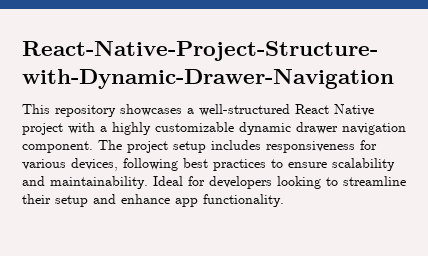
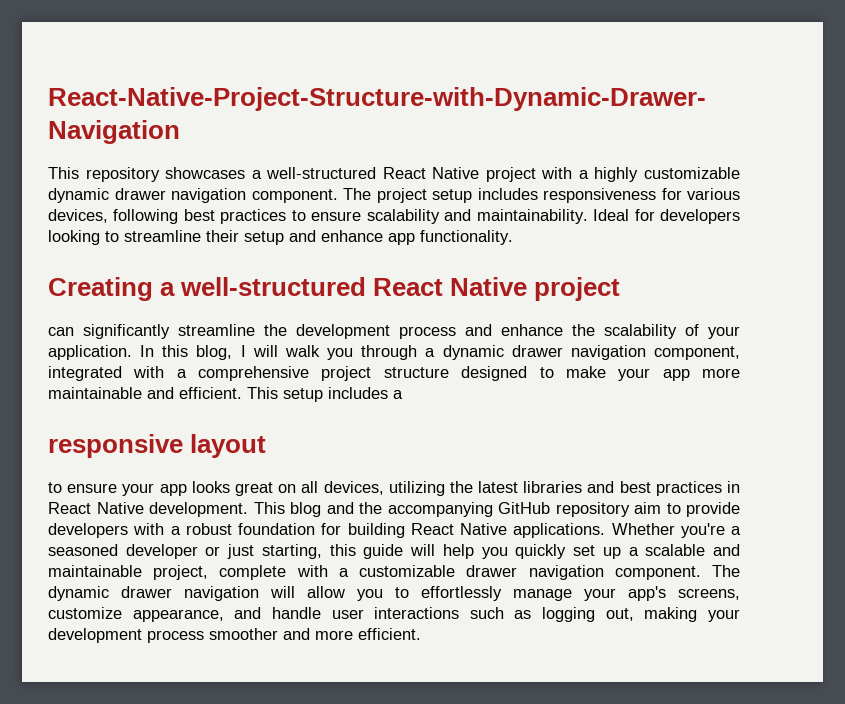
+ Creating a well-structured React Native project
+ can significantly streamline the development process and enhance the scalability of your application. In this blog, I will walk you through a dynamic drawer navigation component, integrated with a comprehensive project structure designed to make your app more maintainable and efficient. This setup includes a
+ responsive layout
+ to ensure your app looks great on all devices, utilizing the latest libraries and best practices in React Native development. This blog and the accompanying GitHub repository aim to provide developers with a robust foundation for building React Native applications. Whether you're a seasoned developer or just starting, this guide will help you quickly set up a scalable and maintainable project, complete with a customizable drawer navigation component. The dynamic drawer navigation will allow you to effortlessly manage your app's screens, customize appearance, and handle user interactions such as logging out, making your development process smoother and more efficient.

